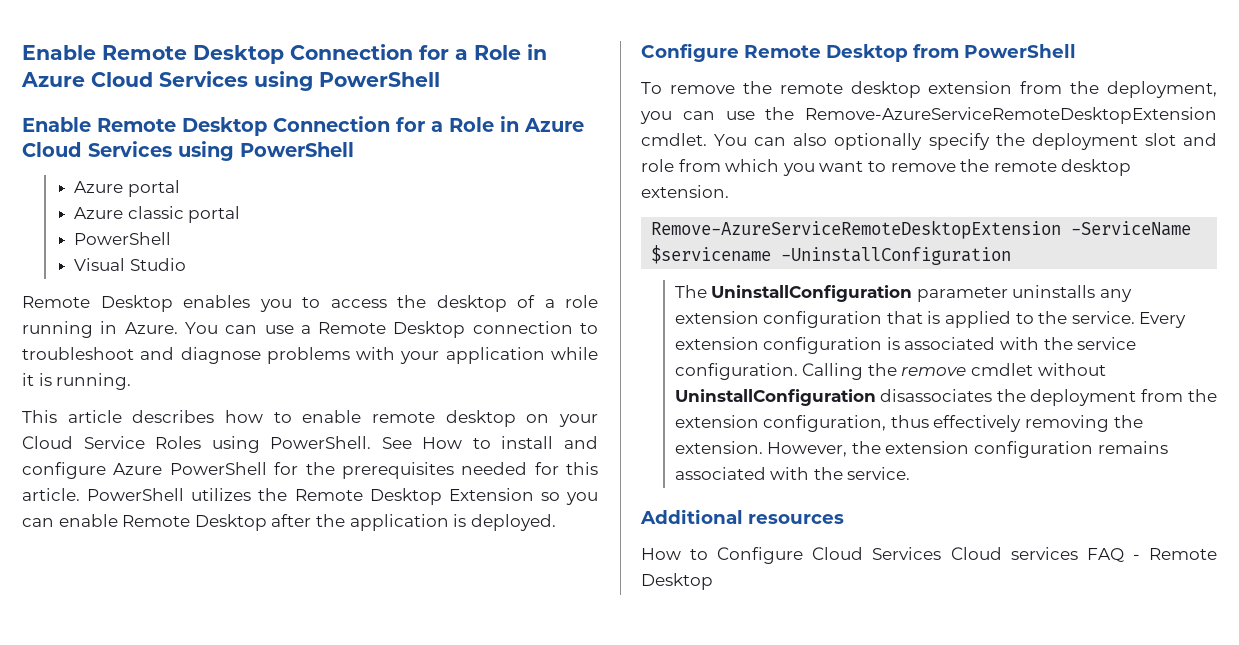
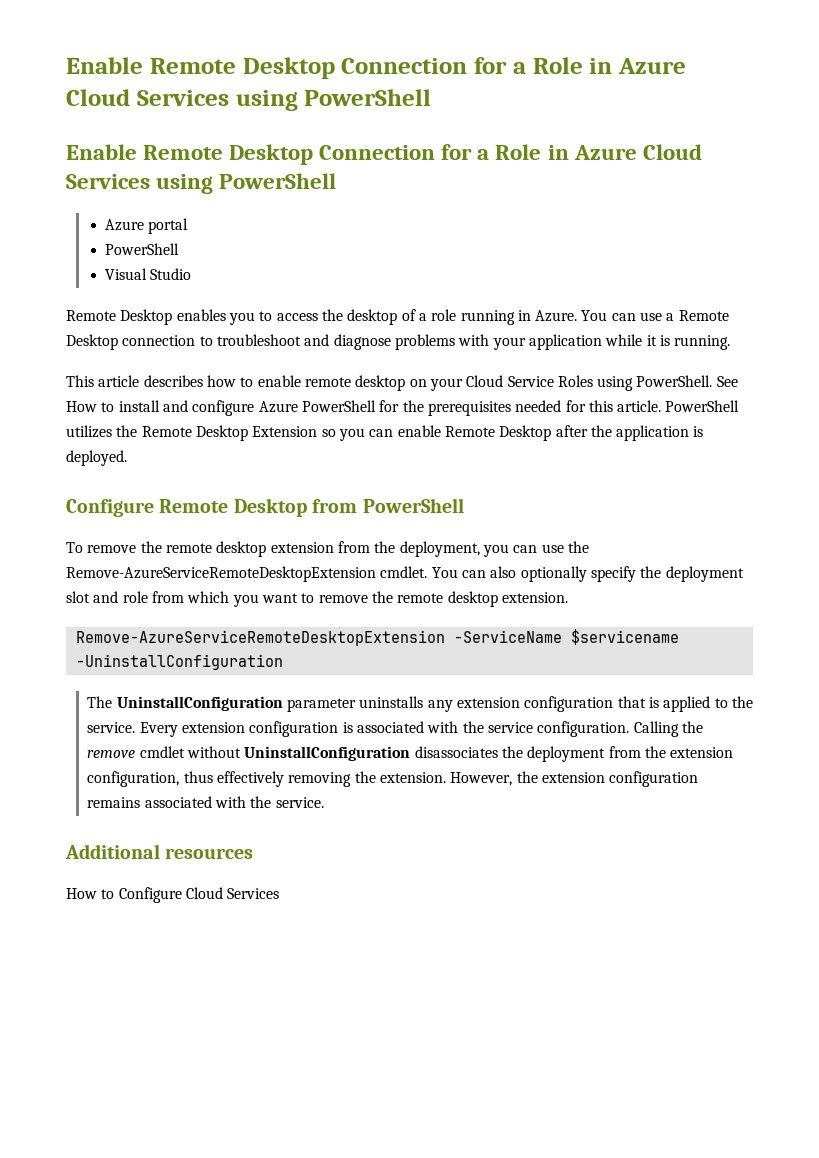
- Azure classic portal
- How to Configure Cloud Services Cloud services FAQ - Remote Desktop
+ How to Configure Cloud Services

